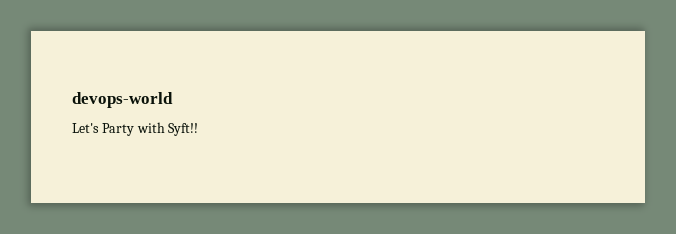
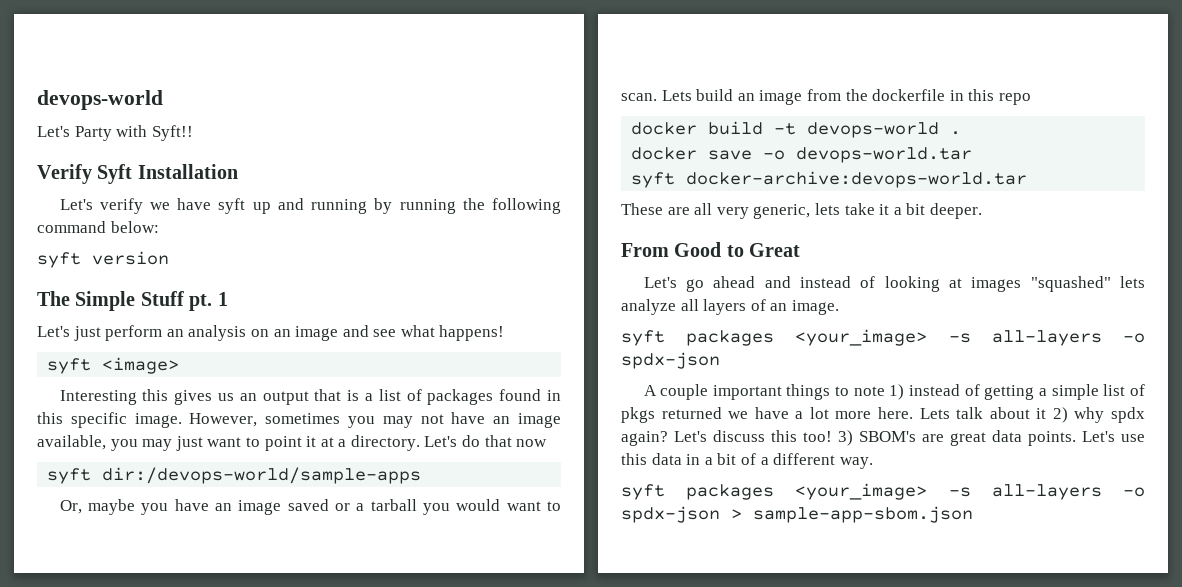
+ Verify Syft Installation
+ Let's verify we have syft up and running by running the following command below:
+ syft version
+ The Simple Stuff pt. 1
+ Let's just perform an analysis on an image and see what happens!
+ syft <image>
+ Interesting this gives us an output that is a list of packages found in this specific image. However, sometimes you may not have an image available, you may just want to point it at a directory. Let's do that now
+ syft dir:/devops-world/sample-apps
+ Or, maybe you have an image saved or a tarball you would want to scan. Lets build an image from the dockerfile in this repo
+ docker build -t devops-world .
+ docker save -o devops-world.tar
+ syft docker-archive:devops-world.tar
+ These are all very generic, lets take it a bit deeper.
+ From Good to Great
+ Let's go ahead and instead of looking at images "squashed" lets analyze all layers of an image.
+ syft packages <your_image> -s all-layers -o spdx-json
+ A couple important things to note 1) instead of getting a simple list of pkgs returned we have a lot more here. Lets talk about it 2) why spdx again? Let's discuss this too! 3) SBOM's are great data points. Let's use this data in a bit of a different way.
+ syft packages <your_image> -s all-layers -o spdx-json > sample-app-sbom.json

